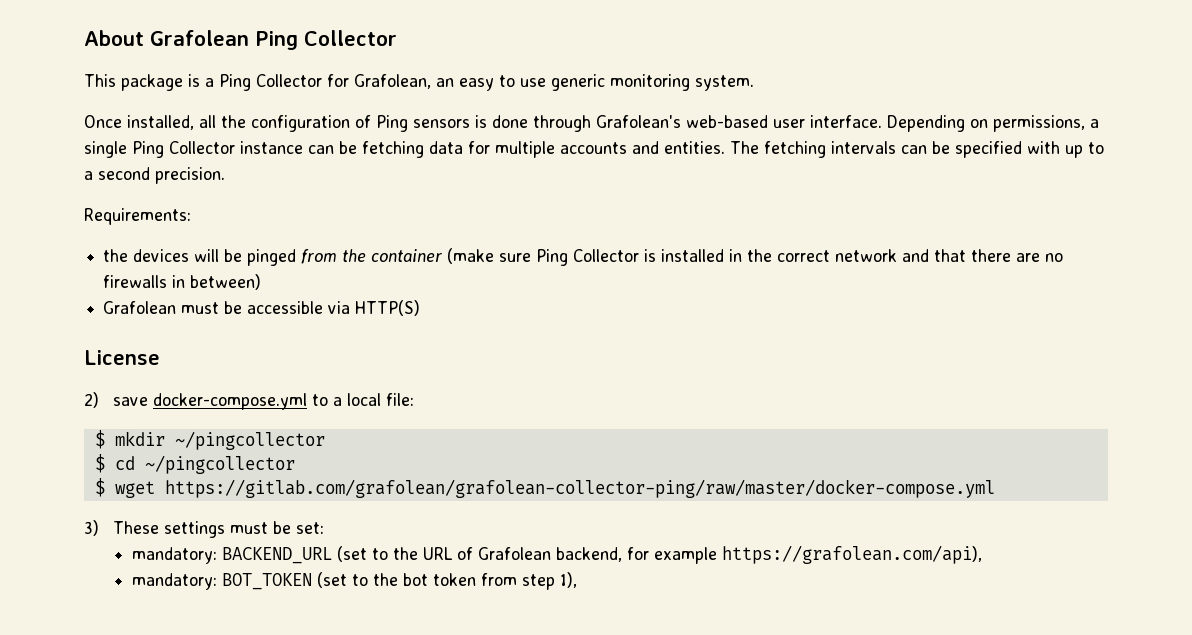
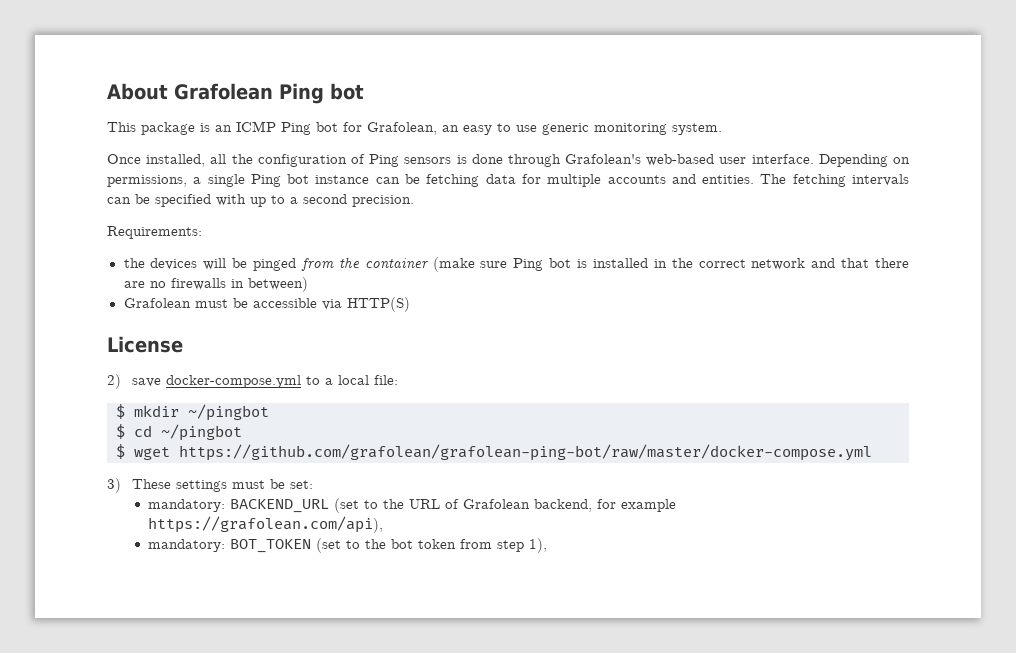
- About Grafolean Ping Collector
+ About Grafolean Ping bot
- This package is a Ping Collector for Grafolean, an easy to use generic monitoring system.
+ This package is an ICMP Ping bot for Grafolean, an easy to use generic monitoring system.
- Depending on permissions, a single Ping Collector instance can be fetching data for multiple accounts and entities.
+ Depending on permissions, a single Ping bot instance can be fetching data for multiple accounts and entities.
- the devices will be pinged from the container (make sure Ping Collector is installed in the correct network and that there are no firewalls in between)
+ the devices will be pinged from the container (make sure Ping bot is installed in the correct network and that there are no firewalls in between)
- $ mkdir ~/pingcollector
+ $ mkdir ~/pingbot
- $ cd ~/pingcollector
+ $ cd ~/pingbot
- $ wget https://gitlab.com/grafolean/grafolean-collector-ping/raw/master/docker-compose.yml
+ $ wget https://github.com/grafolean/grafolean-ping-bot/raw/master/docker-compose.yml

